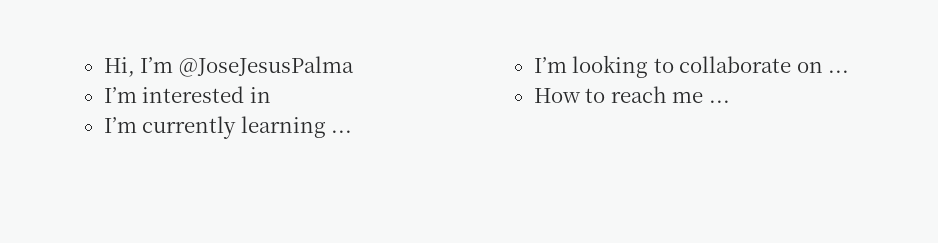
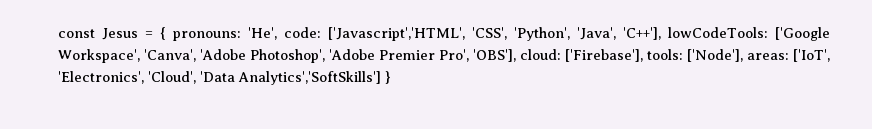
- Hi, I’m @JoseJesusPalma
- I’m interested in
- I’m currently learning ...
- I’m looking to collaborate on ...
- How to reach me ...
+ const Jesus = { pronouns: 'He', code: ['Javascript','HTML', 'CSS', 'Python', 'Java', 'C++'], lowCodeTools: ['Google Workspace', 'Canva', 'Adobe Photoshop', 'Adobe Premier Pro', 'OBS'], cloud: ['Firebase'], tools: ['Node'], areas: ['IoT', 'Electronics', 'Cloud', 'Data Analytics','SoftSkills'] }

